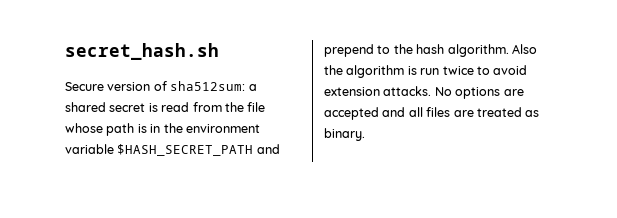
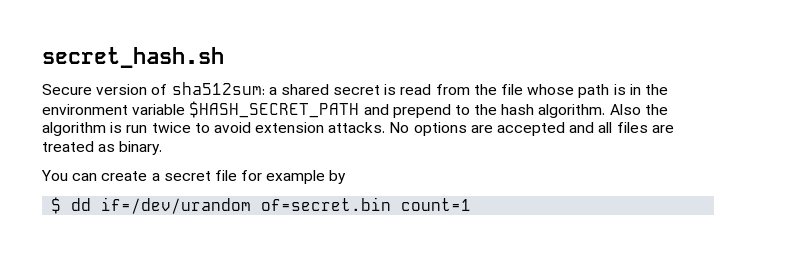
+ You can create a secret file for example by
+ $ dd if=/dev/urandom of=secret.bin count=1

